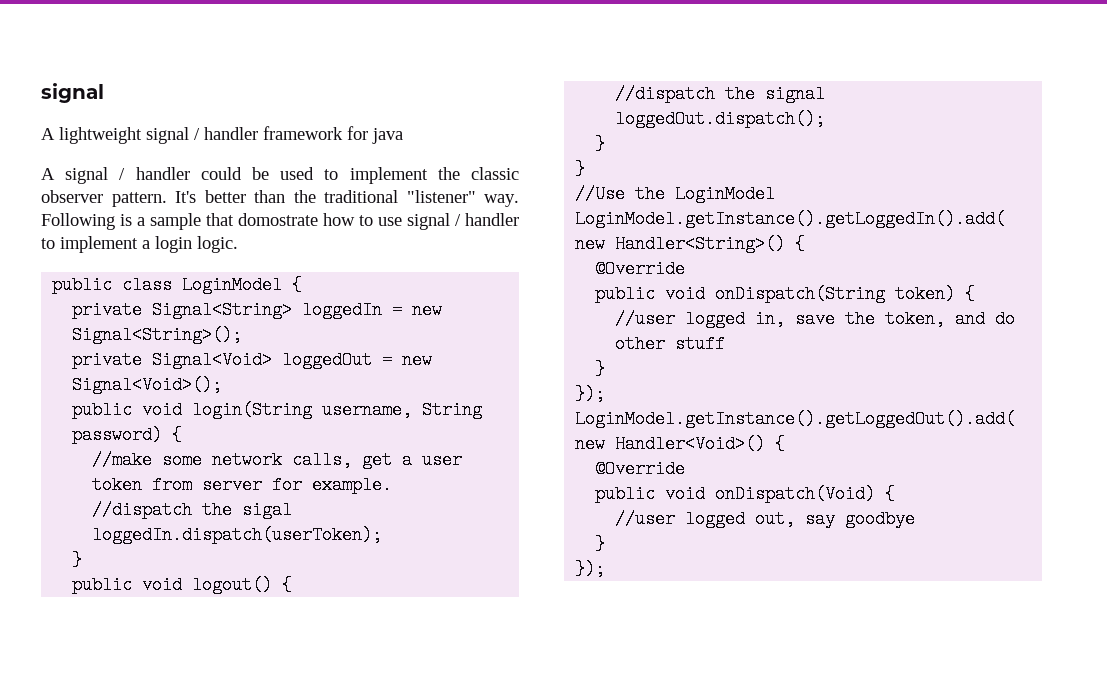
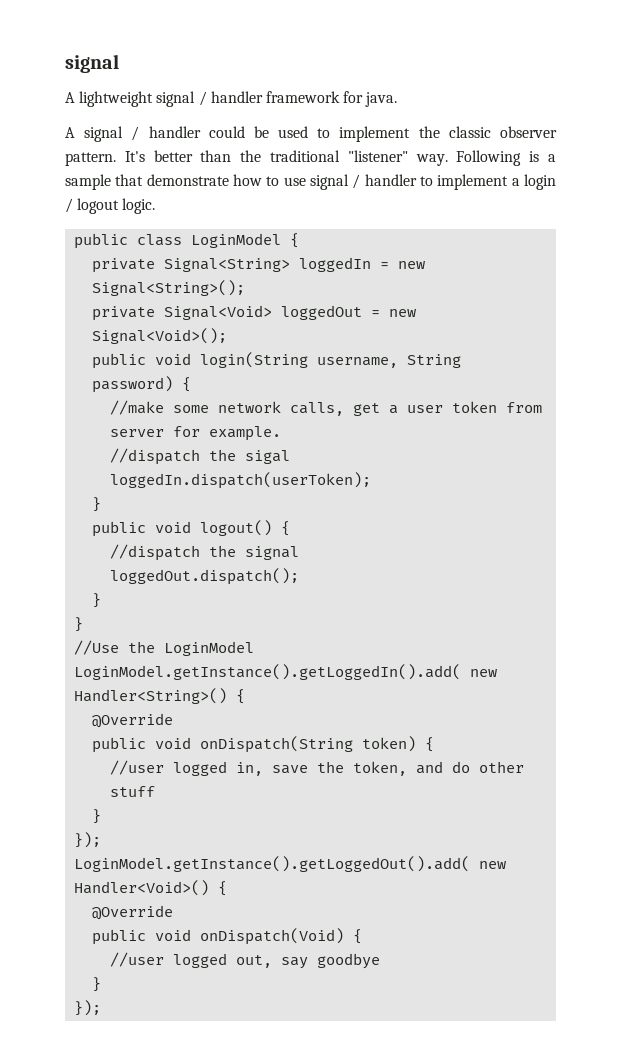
- A lightweight signal / handler framework for java
+ A lightweight signal / handler framework for java.
- Following is a sample that domostrate how to use signal / handler to implement a login logic.
+ Following is a sample that demonstrate how to use signal / handler to implement a login / logout logic.

